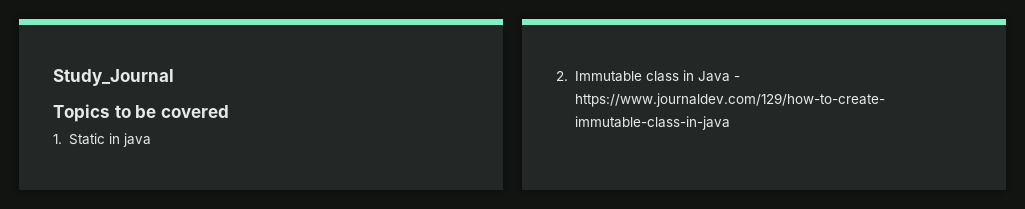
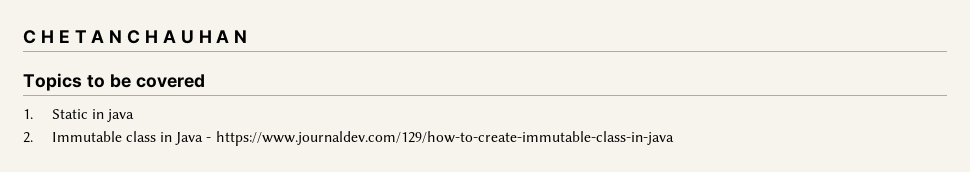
- Study_Journal
+ C H E T A N C H A U H A N

